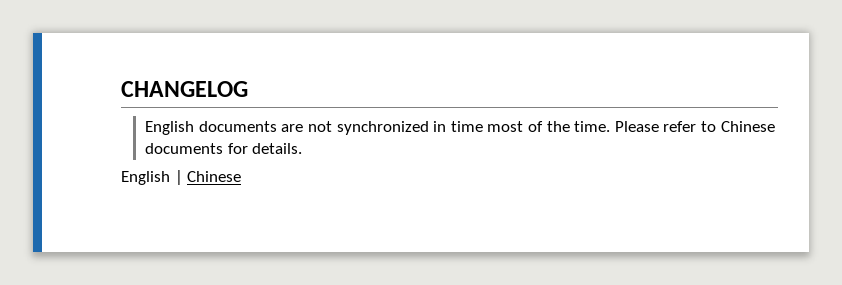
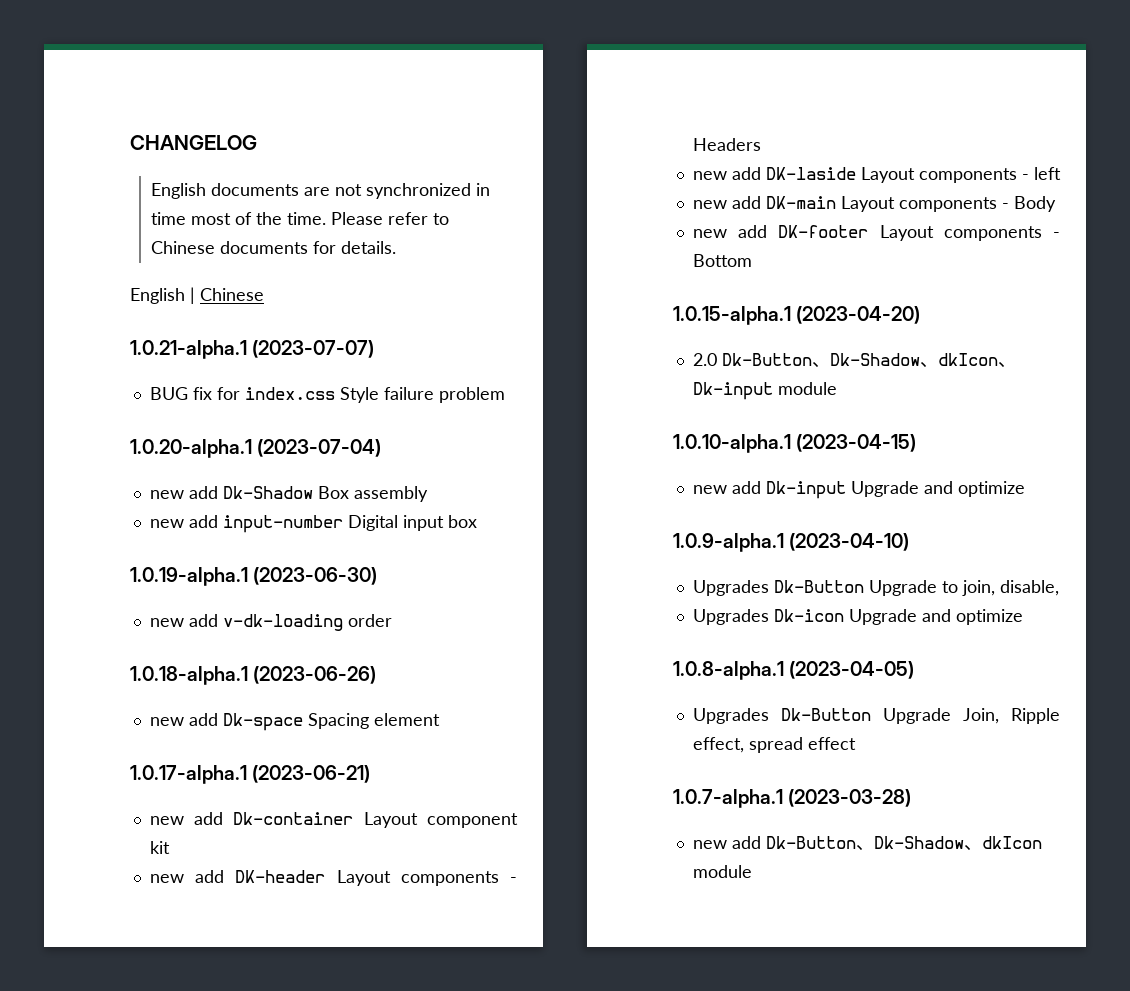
+ 1.0.21-alpha.1 (2023-07-07)
+ BUG fix for index.css Style failure problem
+ 1.0.20-alpha.1 (2023-07-04)
+ new add Dk-Shadow Box assembly
+ new add input-number Digital input box
+ 1.0.19-alpha.1 (2023-06-30)
+ new add v-dk-loading order
+ 1.0.18-alpha.1 (2023-06-26)
+ new add Dk-space Spacing element
+ 1.0.17-alpha.1 (2023-06-21)
+ new add Dk-container Layout component kit
+ new add DK-header Layout components - Headers
+ new add DK-laside Layout components - left
+ new add DK-main Layout components - Body
+ new add DK-footer Layout components - Bottom
+ 1.0.15-alpha.1 (2023-04-20)
+ 2.0 Dk-Button、Dk-Shadow、dkIcon、Dk-input module
+ 1.0.10-alpha.1 (2023-04-15)
+ new add Dk-input Upgrade and optimize
+ 1.0.9-alpha.1 (2023-04-10)
+ Upgrades Dk-Button Upgrade to join, disable,
+ Upgrades Dk-icon Upgrade and optimize
+ 1.0.8-alpha.1 (2023-04-05)
+ Upgrades Dk-Button Upgrade Join, Ripple effect, spread effect
+ 1.0.7-alpha.1 (2023-03-28)
+ new add Dk-Button、Dk-Shadow、dkIcon module

